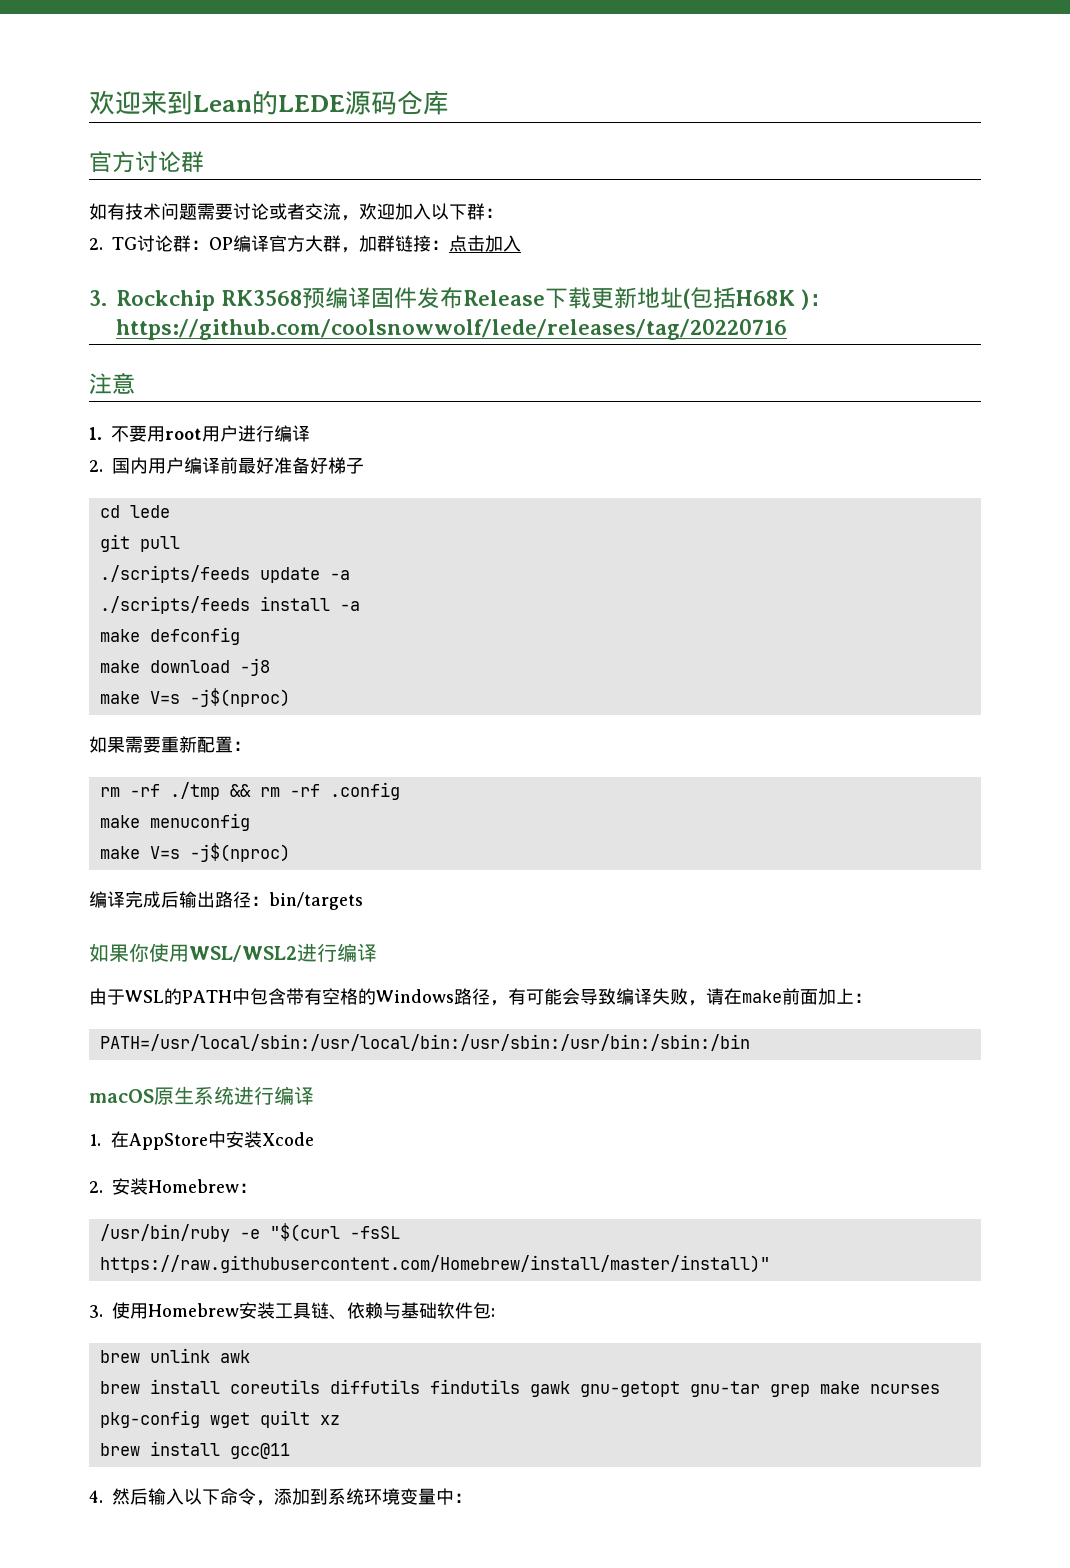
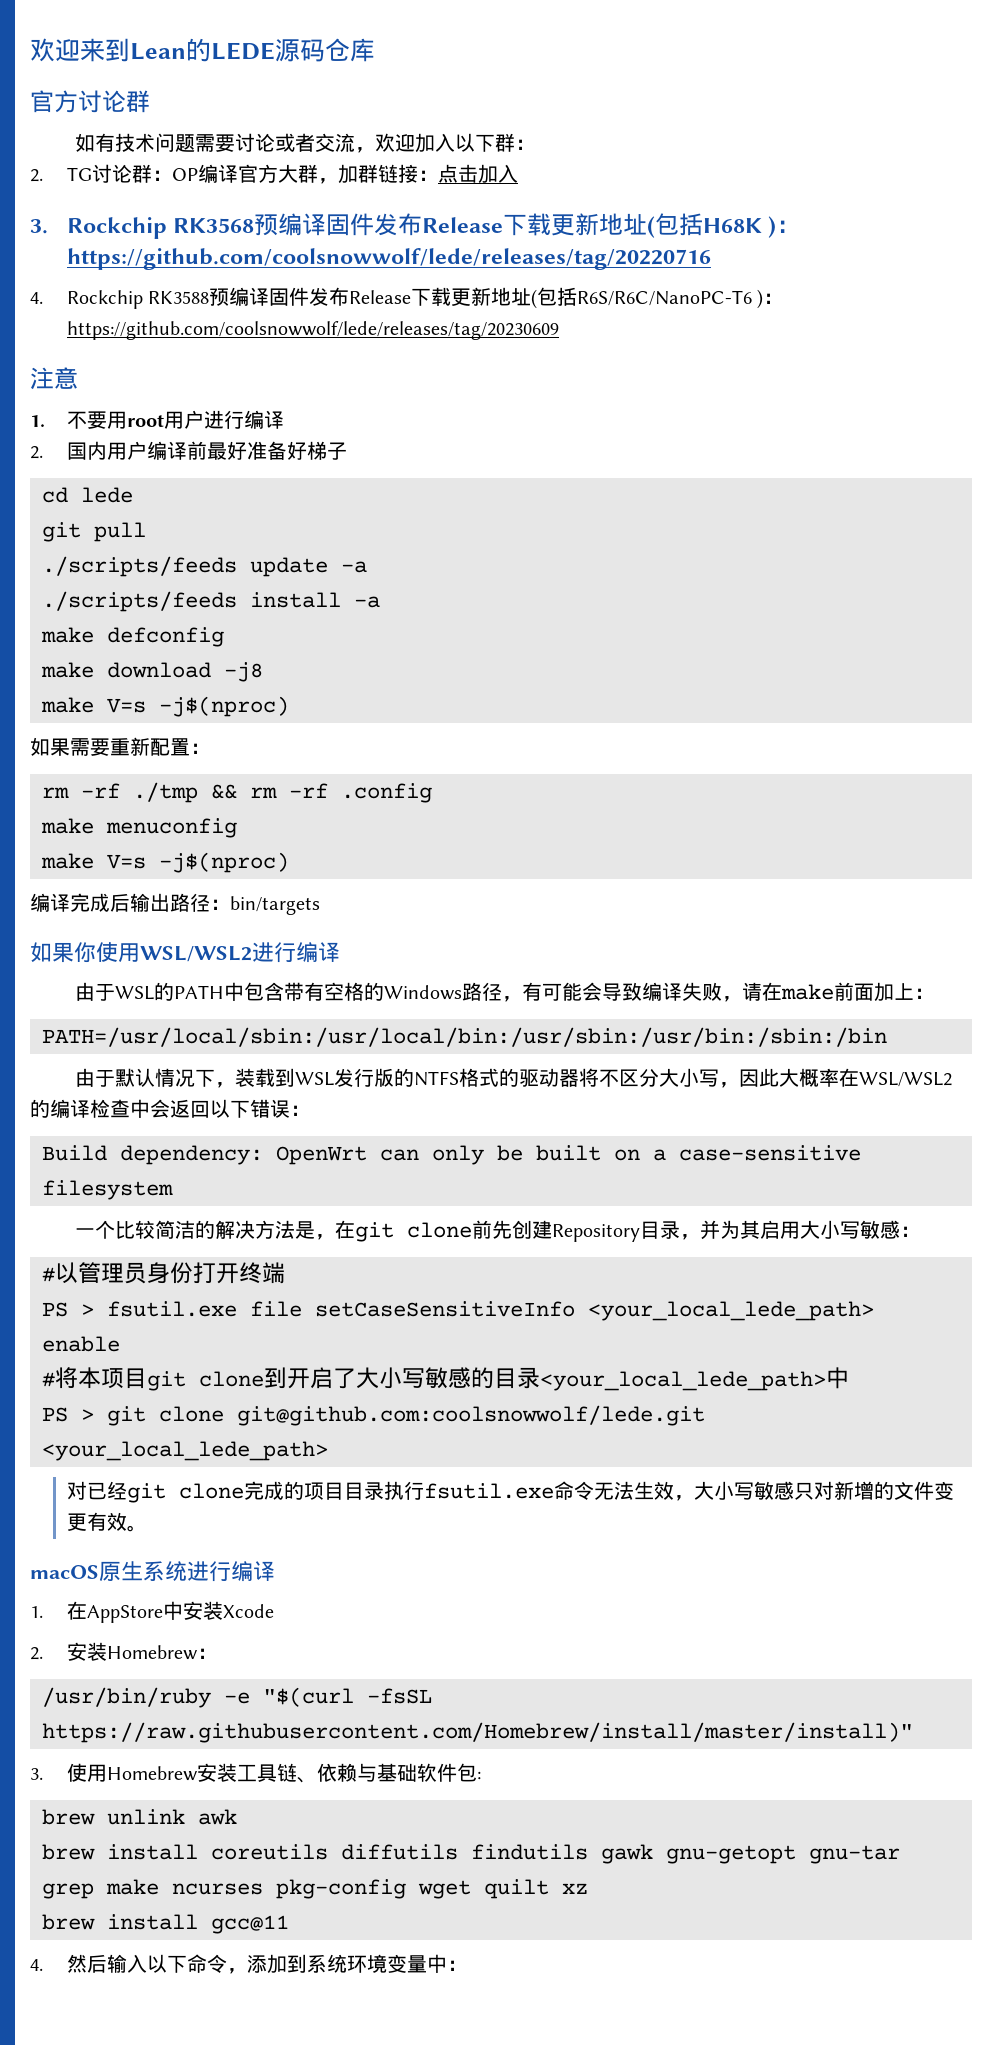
+ 4. Rockchip RK3588预编译固件发布Release下载更新地址(包括R6S/R6C/NanoPC-T6 )：https://github.com/coolsnowwolf/lede/releases/tag/20230609
+ 由于默认情况下，装载到WSL发行版的NTFS格式的驱动器将不区分大小写，因此大概率在WSL/WSL2的编译检查中会返回以下错误：
+ Build dependency: OpenWrt can only be built on a case-sensitive filesystem
+ 一个比较简洁的解决方法是，在git clone前先创建Repository目录，并为其启用大小写敏感：
+ #以管理员身份打开终端
+ PS > fsutil.exe file setCaseSensitiveInfo <your_local_lede_path> enable
+ #将本项目git clone到开启了大小写敏感的目录<your_local_lede_path>中
+ PS > git clone git@github.com:coolsnowwolf/lede.git <your_local_lede_path>
+ 对已经git clone完成的项目目录执行fsutil.exe命令无法生效，大小写敏感只对新增的文件变更有效。

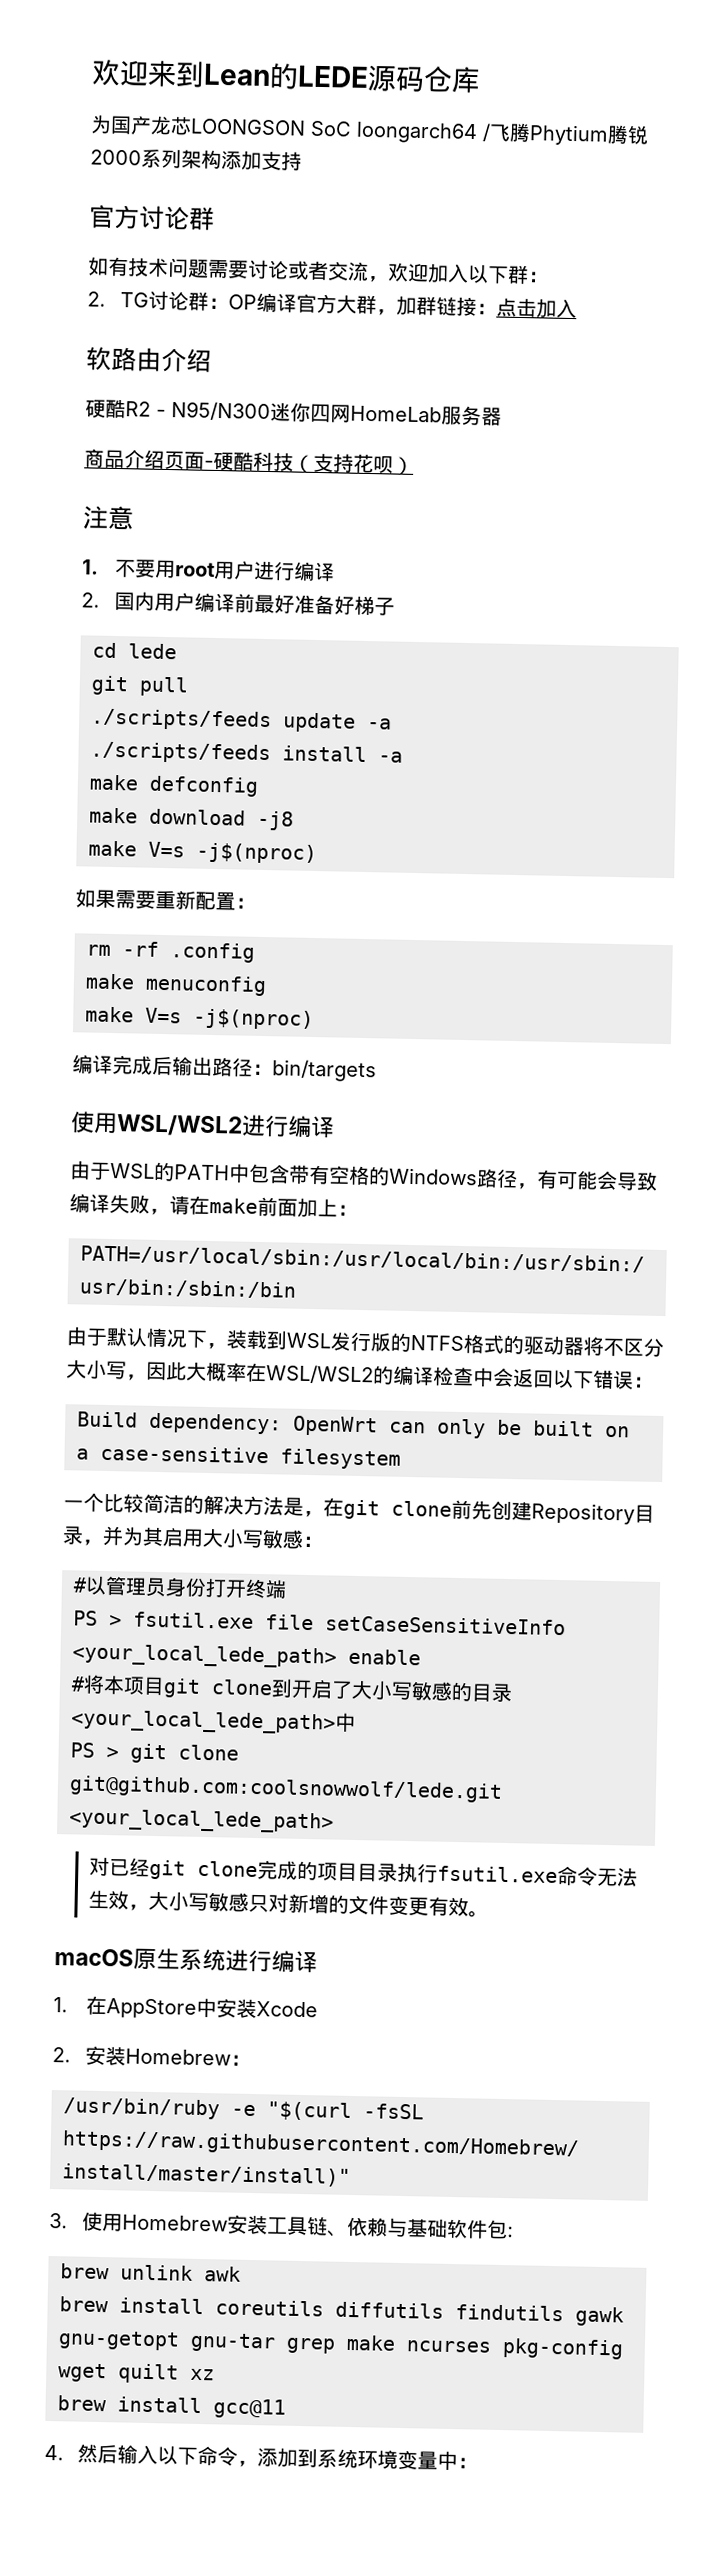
+ 为国产龙芯LOONGSON SoC loongarch64 /飞腾Phytium腾锐2000系列架构添加支持
- 3. Rockchip RK3568预编译固件发布Release下载更新地址(包括H68K )：https://github.com/coolsnowwolf/lede/releases/tag/20220716
- 4. Rockchip RK3588预编译固件发布Release下载更新地址(包括R6S/R6C/NanoPC-T6 )：https://github.com/coolsnowwolf/lede/releases/tag/20230609
+ 软路由介绍
+ 硬酷R2 - N95/N300迷你四网HomeLab服务器
+ 商品介绍页面-硬酷科技（支持花呗）
- rm -rf ./tmp && rm -rf .config
+ rm -rf .config
- 如果你使用WSL/WSL2进行编译
+ 使用WSL/WSL2进行编译

